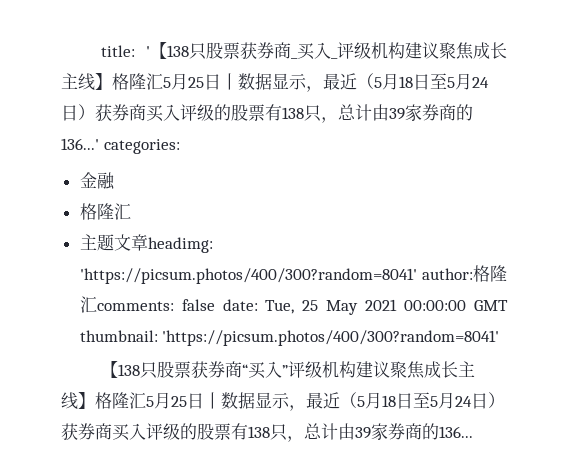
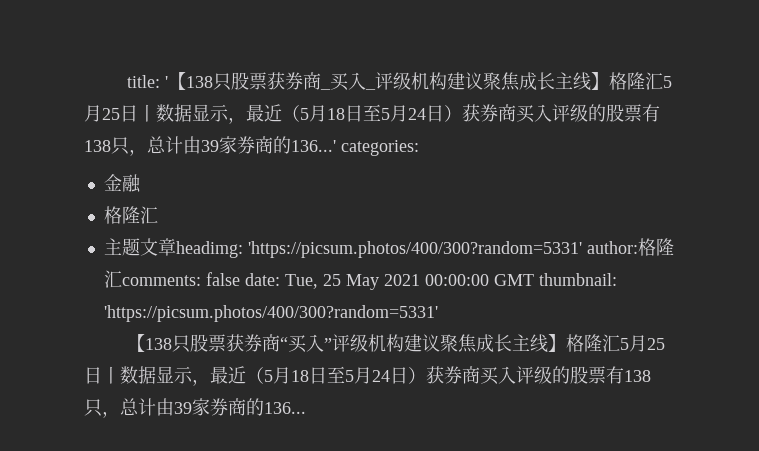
- 主题文章headimg: 'https://picsum.photos/400/300?random=8041' author:格隆汇comments: false date: Tue, 25 May 2021 00:00:00 GMT thumbnail: 'https://picsum.photos/400/300?random=8041'
+ 主题文章headimg: 'https://picsum.photos/400/300?random=5331' author:格隆汇comments: false date: Tue, 25 May 2021 00:00:00 GMT thumbnail: 'https://picsum.photos/400/300?random=5331'

